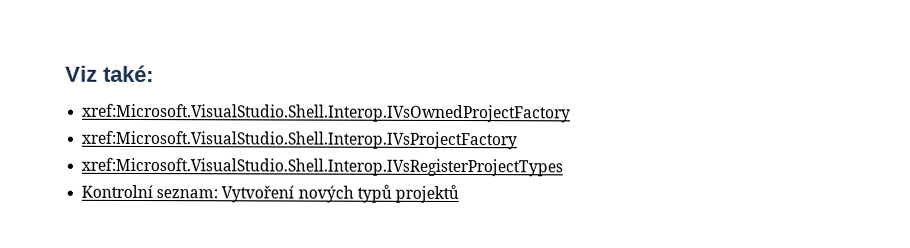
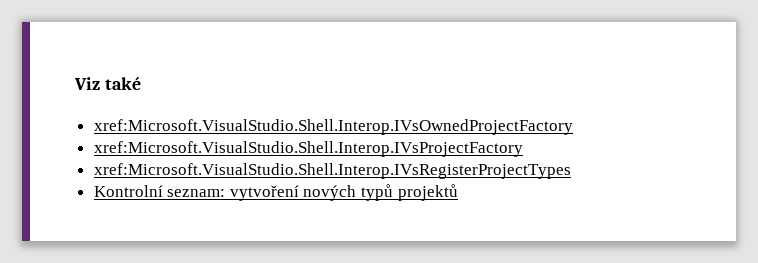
- Viz také:
+ Viz také
- Kontrolní seznam: Vytvoření nových typů projektů
+ Kontrolní seznam: vytvoření nových typů projektů

